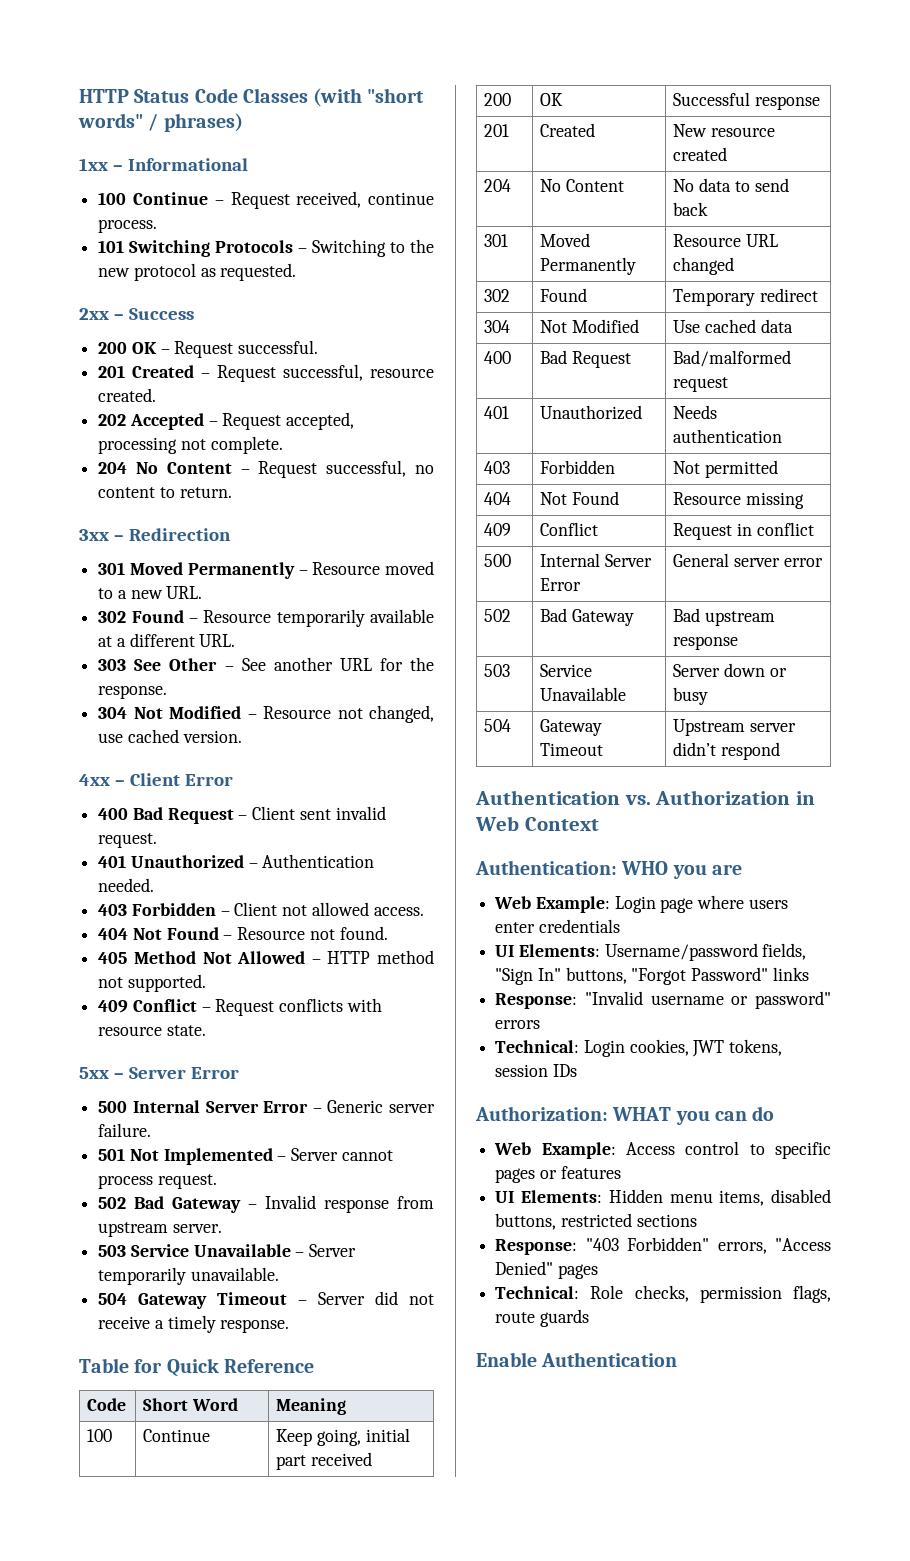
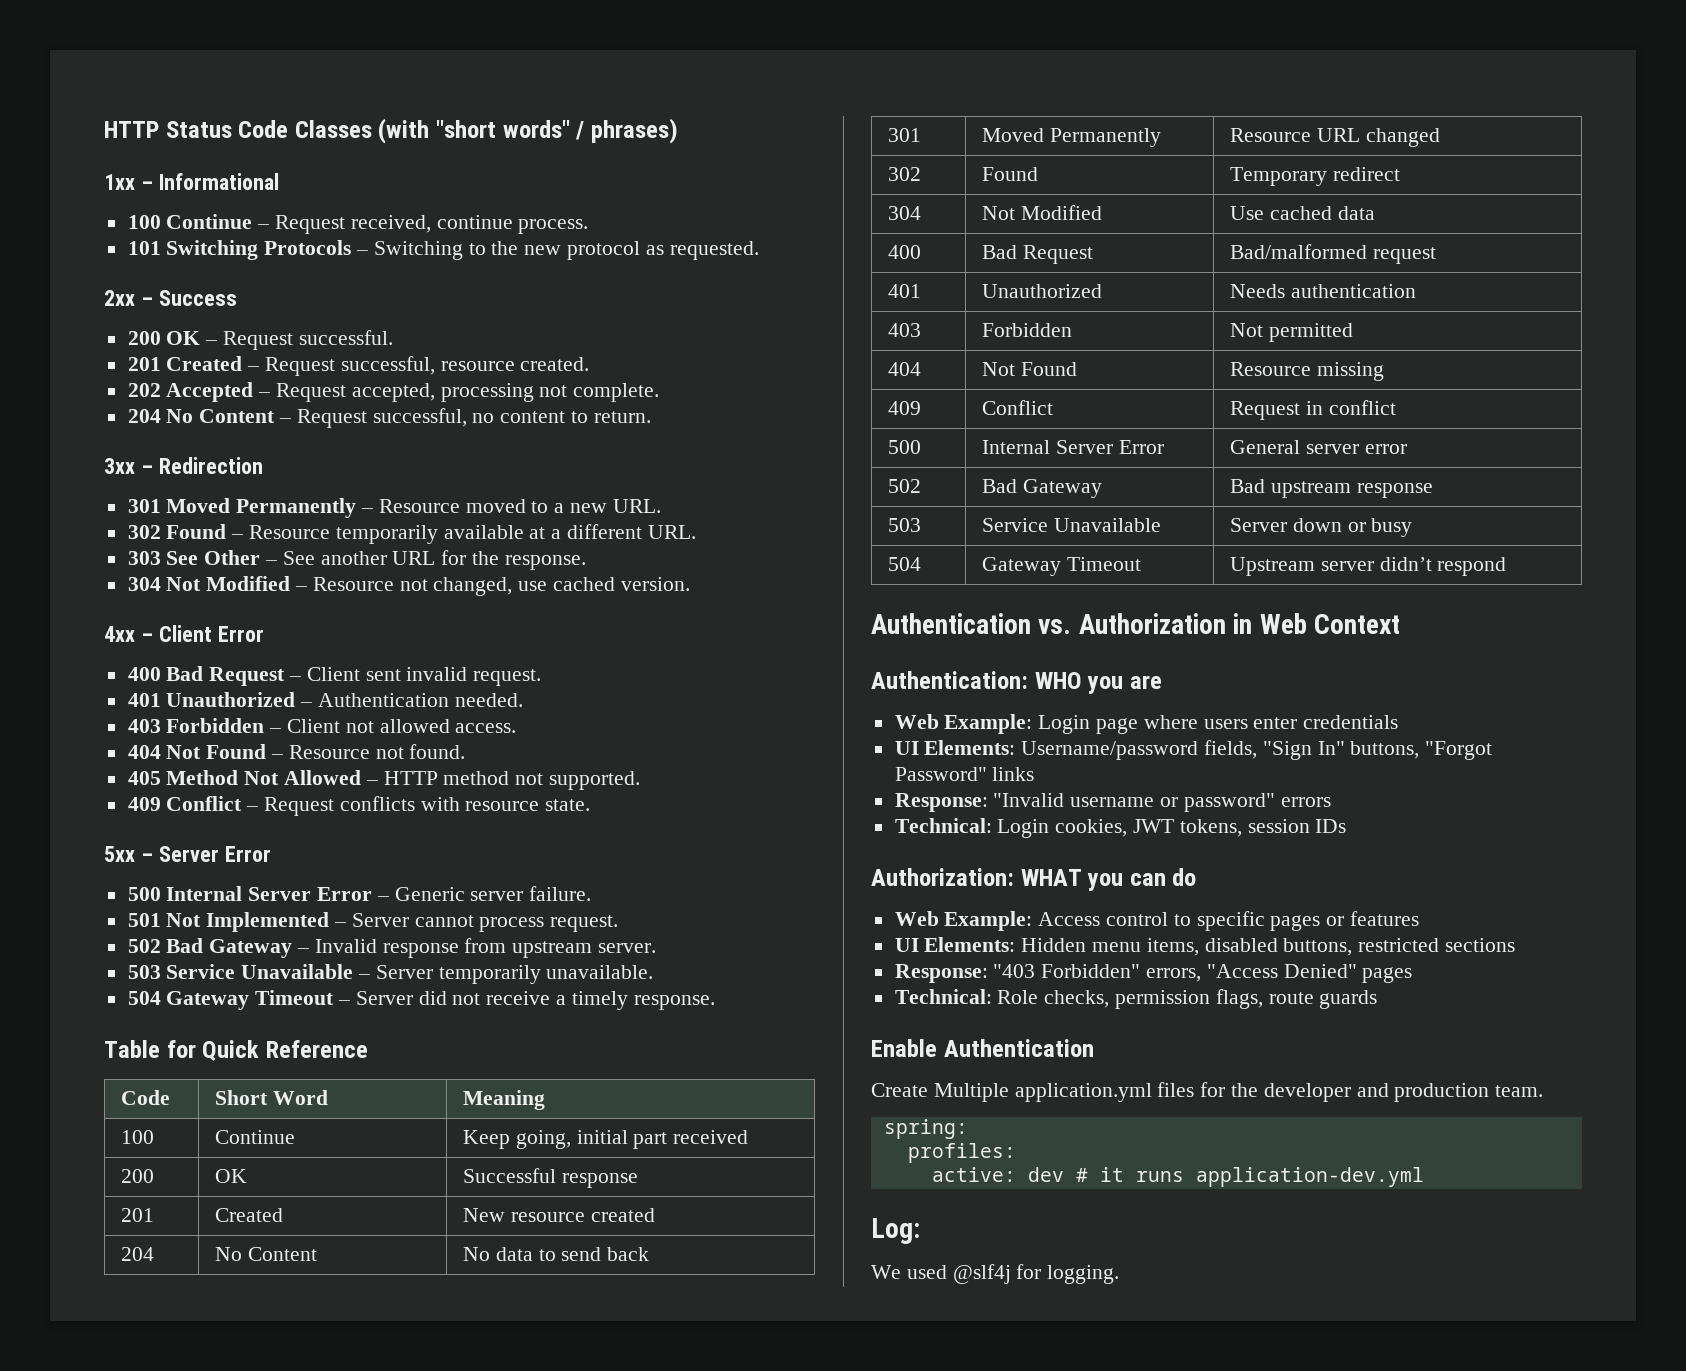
+ Create Multiple application.yml files for the developer and production team.
+ spring:
+ profiles:
+ active: dev # it runs application-dev.yml
+ Log:
+ We used @slf4j for logging.

